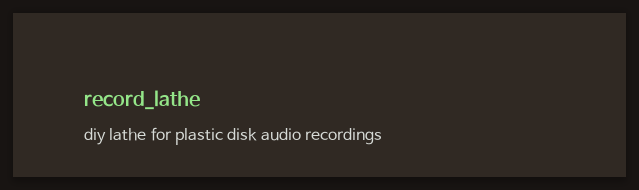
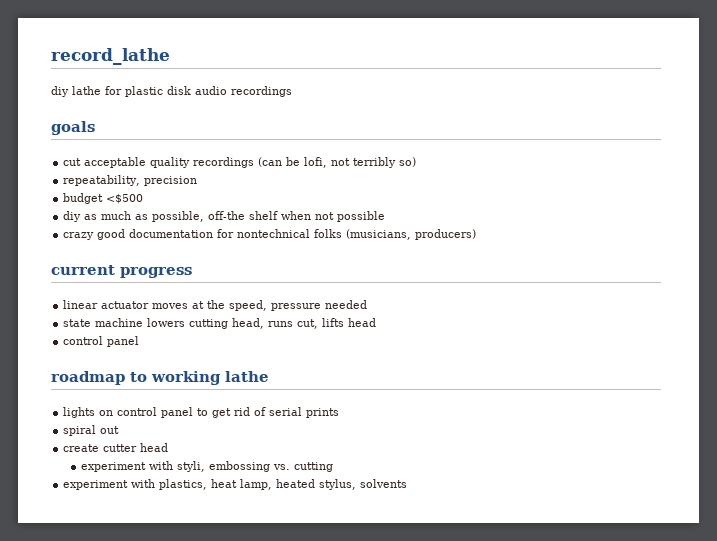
+ goals
+ cut acceptable quality recordings (can be lofi, not terribly so)
+ repeatability, precision
+ budget <$500
+ diy as much as possible, off-the shelf when not possible
+ crazy good documentation for nontechnical folks (musicians, producers)
+ current progress
+ linear actuator moves at the speed, pressure needed
+ state machine lowers cutting head, runs cut, lifts head
+ control panel
+ roadmap to working lathe
+ lights on control panel to get rid of serial prints
+ spiral out
+ create cutter head
+ experiment with styli, embossing vs. cutting
+ experiment with plastics, heat lamp, heated stylus, solvents

